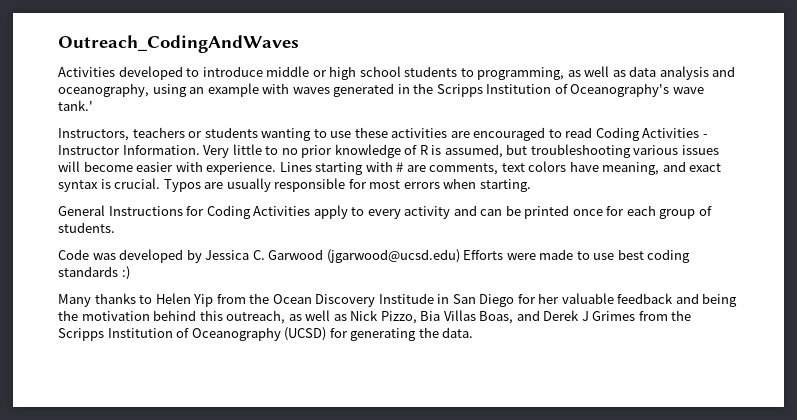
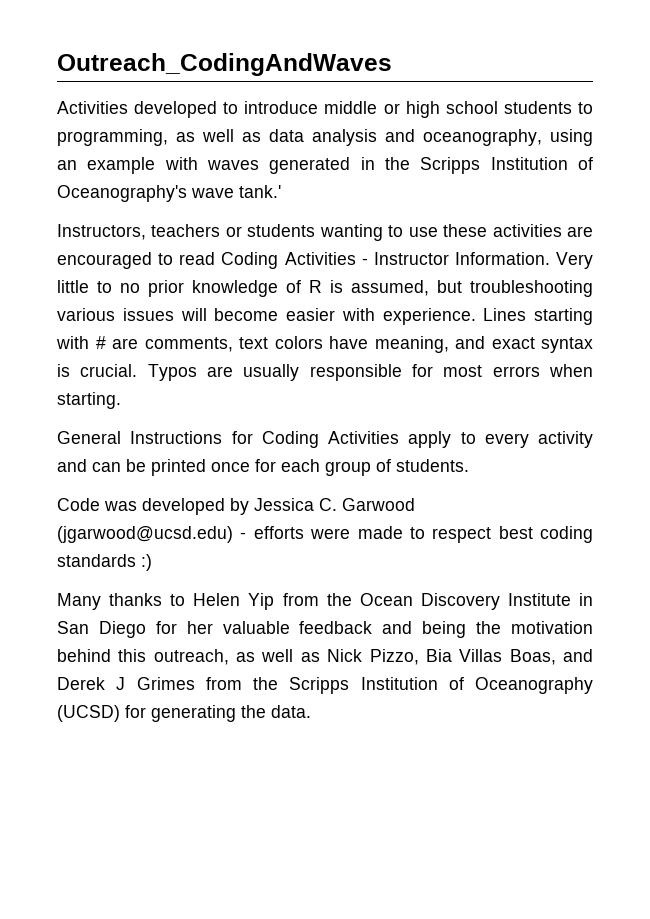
- Code was developed by Jessica C. Garwood (jgarwood@ucsd.edu) Efforts were made to use best coding standards :)
+ Code was developed by Jessica C. Garwood (jgarwood@ucsd.edu) - efforts were made to respect best coding standards :)
- Many thanks to Helen Yip from the Ocean Discovery Institude in San Diego for her valuable feedback and being the motivation behind this outreach, as well as Nick Pizzo, Bia Villas Boas, and Derek J Grimes from the Scripps Institution of Oceanography (UCSD) for generating the data.
+ Many thanks to Helen Yip from the Ocean Discovery Institute in San Diego for her valuable feedback and being the motivation behind this outreach, as well as Nick Pizzo, Bia Villas Boas, and Derek J Grimes from the Scripps Institution of Oceanography (UCSD) for generating the data.

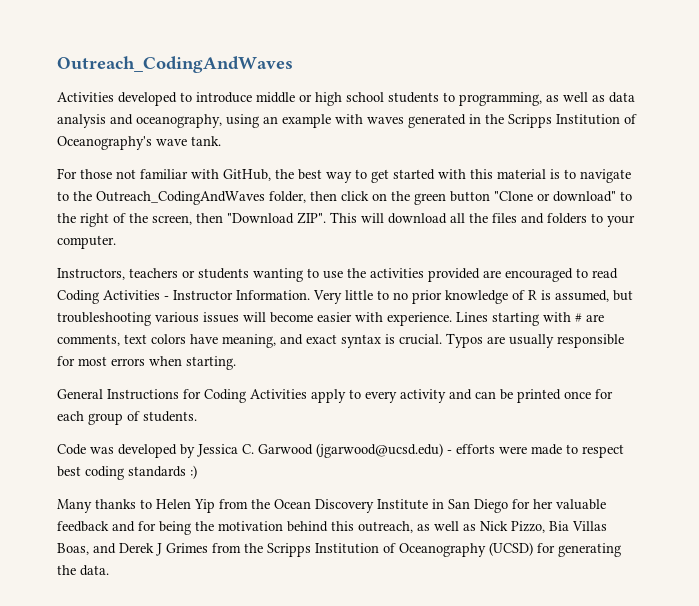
- Activities developed to introduce middle or high school students to programming, as well as data analysis and oceanography, using an example with waves generated in the Scripps Institution of Oceanography's wave tank.'
+ Activities developed to introduce middle or high school students to programming, as well as data analysis and oceanography, using an example with waves generated in the Scripps Institution of Oceanography's wave tank.
+ For those not familiar with GitHub, the best way to get started with this material is to navigate to the Outreach_CodingAndWaves folder, then click on the green button "Clone or download" to the right of the screen, then "Download ZIP". This will download all the files and folders to your computer.
- Instructors, teachers or students wanting to use these activities are encouraged to read Coding Activities - Instructor Information.
+ Instructors, teachers or students wanting to use the activities provided are encouraged to read Coding Activities - Instructor Information.
- Many thanks to Helen Yip from the Ocean Discovery Institute in San Diego for her valuable feedback and being the motivation behind this outreach, as well as Nick Pizzo, Bia Villas Boas, and Derek J Grimes from the Scripps Institution of Oceanography (UCSD) for generating the data.
+ Many thanks to Helen Yip from the Ocean Discovery Institute in San Diego for her valuable feedback and for being the motivation behind this outreach, as well as Nick Pizzo, Bia Villas Boas, and Derek J Grimes from the Scripps Institution of Oceanography (UCSD) for generating the data.

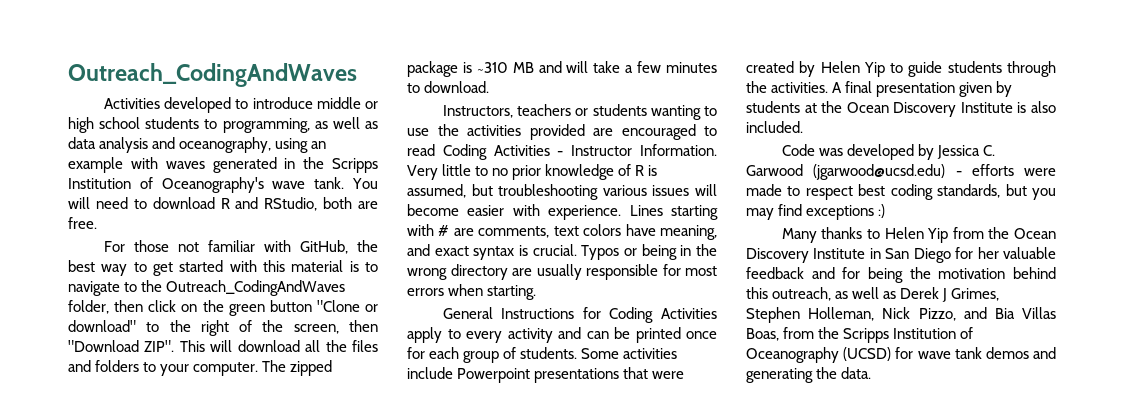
+ You will need to download R and RStudio, both are free.
+ The zipped package is ~310 MB and will take a few minutes to download.
- Typos are usually responsible for most errors when starting.
+ Typos or being in the wrong directory are usually responsible for most errors when starting.
+ Some activities include Powerpoint presentations that were created by Helen Yip to guide students through the activities. A final presentation given by students at the Ocean Discovery Institute is also included.
- Code was developed by Jessica C. Garwood (jgarwood@ucsd.edu) - efforts were made to respect best coding standards :)
+ Code was developed by Jessica C. Garwood (jgarwood@ucsd.edu) - efforts were made to respect best coding standards, but you may find exceptions :)
- Many thanks to Helen Yip from the Ocean Discovery Institute in San Diego for her valuable feedback and for being the motivation behind this outreach, as well as Nick Pizzo, Bia Villas Boas, and Derek J Grimes from the Scripps Institution of Oceanography (UCSD) for generating the data.
+ Many thanks to Helen Yip from the Ocean Discovery Institute in San Diego for her valuable feedback and for being the motivation behind this outreach, as well as Derek J Grimes, Stephen Holleman, Nick Pizzo, and Bia Villas Boas, from the Scripps Institution of Oceanography (UCSD) for wave tank demos and generating the data.

